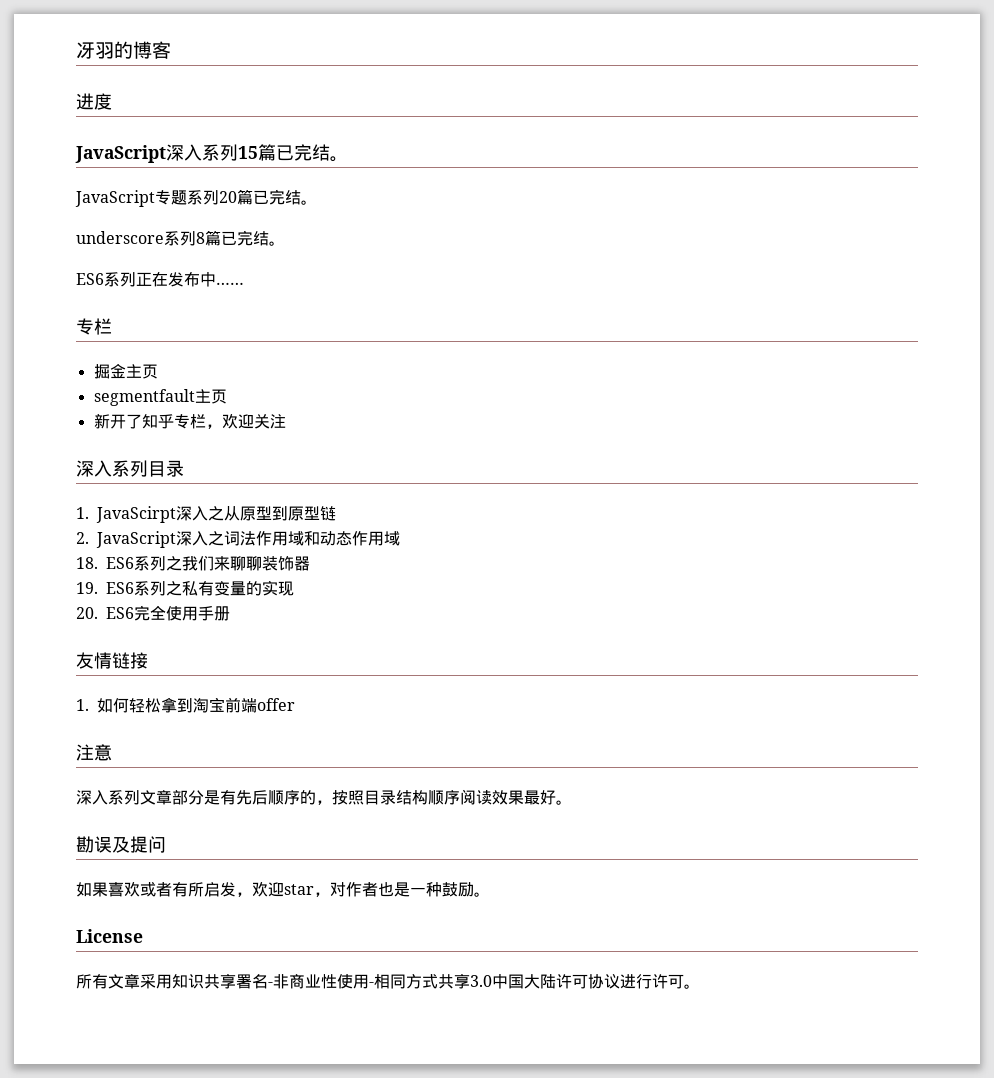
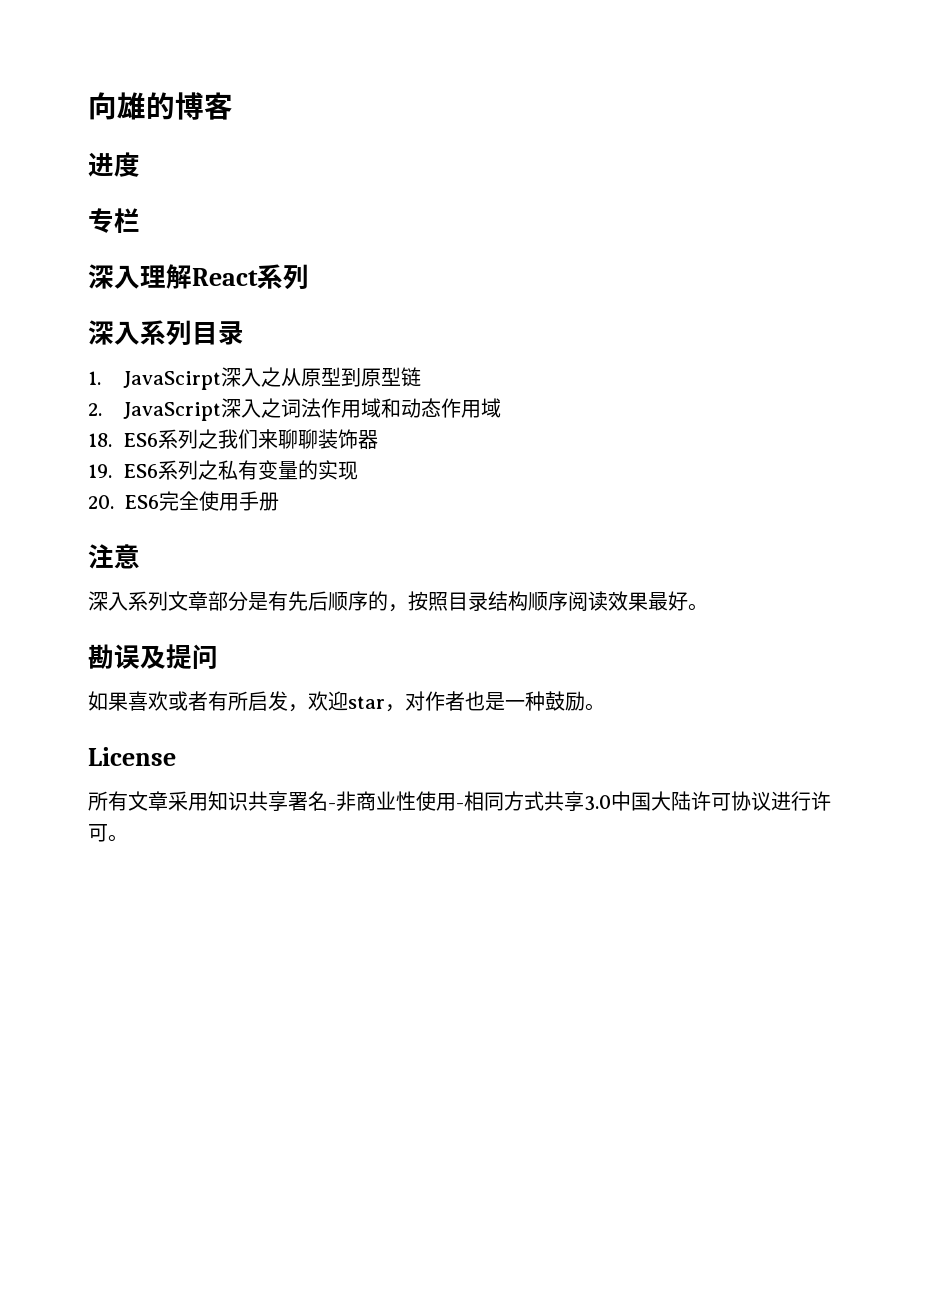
- 冴羽的博客
+ 向雄的博客
- JavaScript深入系列15篇已完结。
- JavaScript专题系列20篇已完结。
- underscore系列8篇已完结。
- ES6系列正在发布中……
  专栏
- 掘金主页
- segmentfault主页
- 新开了知乎专栏，欢迎关注
+ 深入理解React系列
- 友情链接
- 1.如何轻松拿到淘宝前端offer

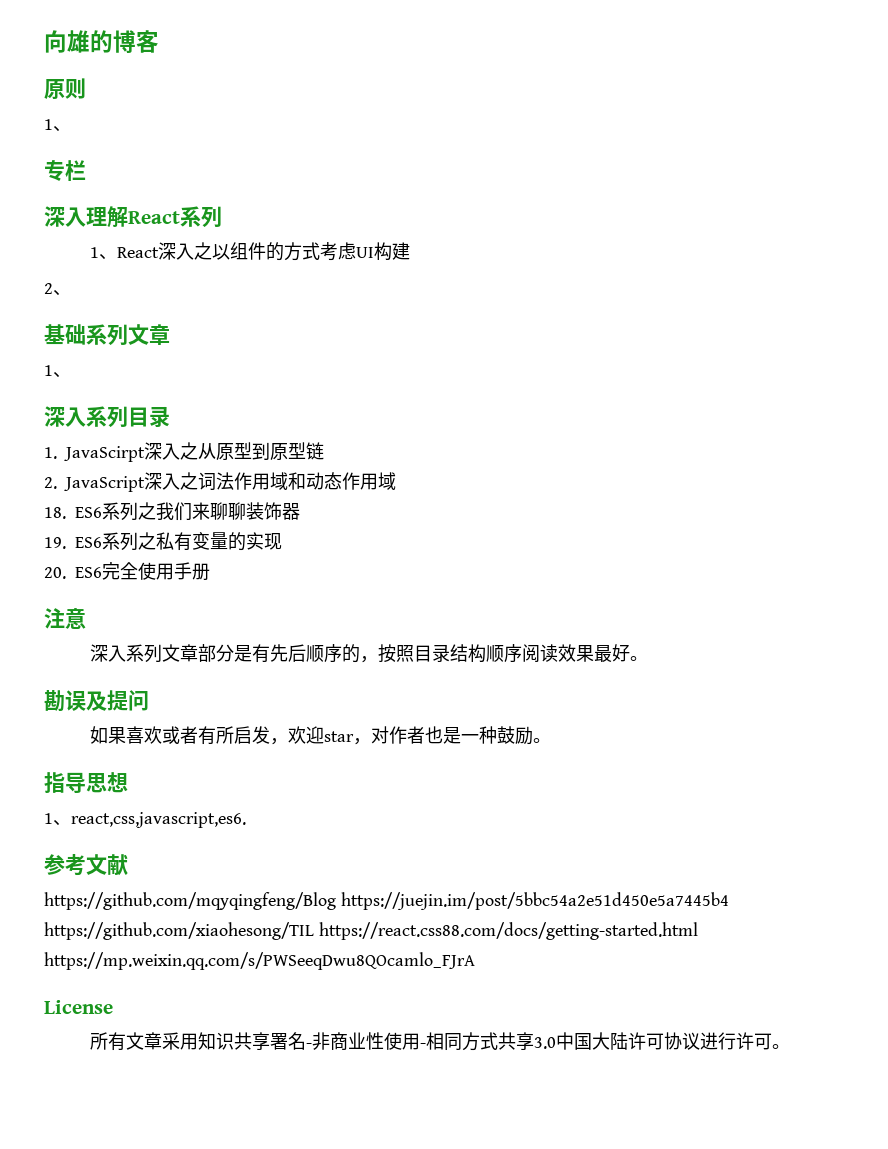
- 进度
+ 原则
+ 1、
+ 1、React深入之以组件的方式考虑UI构建
+ 2、
+ 基础系列文章
+ 1、
+ 指导思想
+ 1、react,css,javascript,es6.
+ 参考文献
+ https://github.com/mqyqingfeng/Blog https://juejin.im/post/5bbc54a2e51d450e5a7445b4 https://github.com/xiaohesong/TIL https://react.css88.com/docs/getting-started.html https://mp.weixin.qq.com/s/PWSeeqDwu8QOcamlo_FJrA

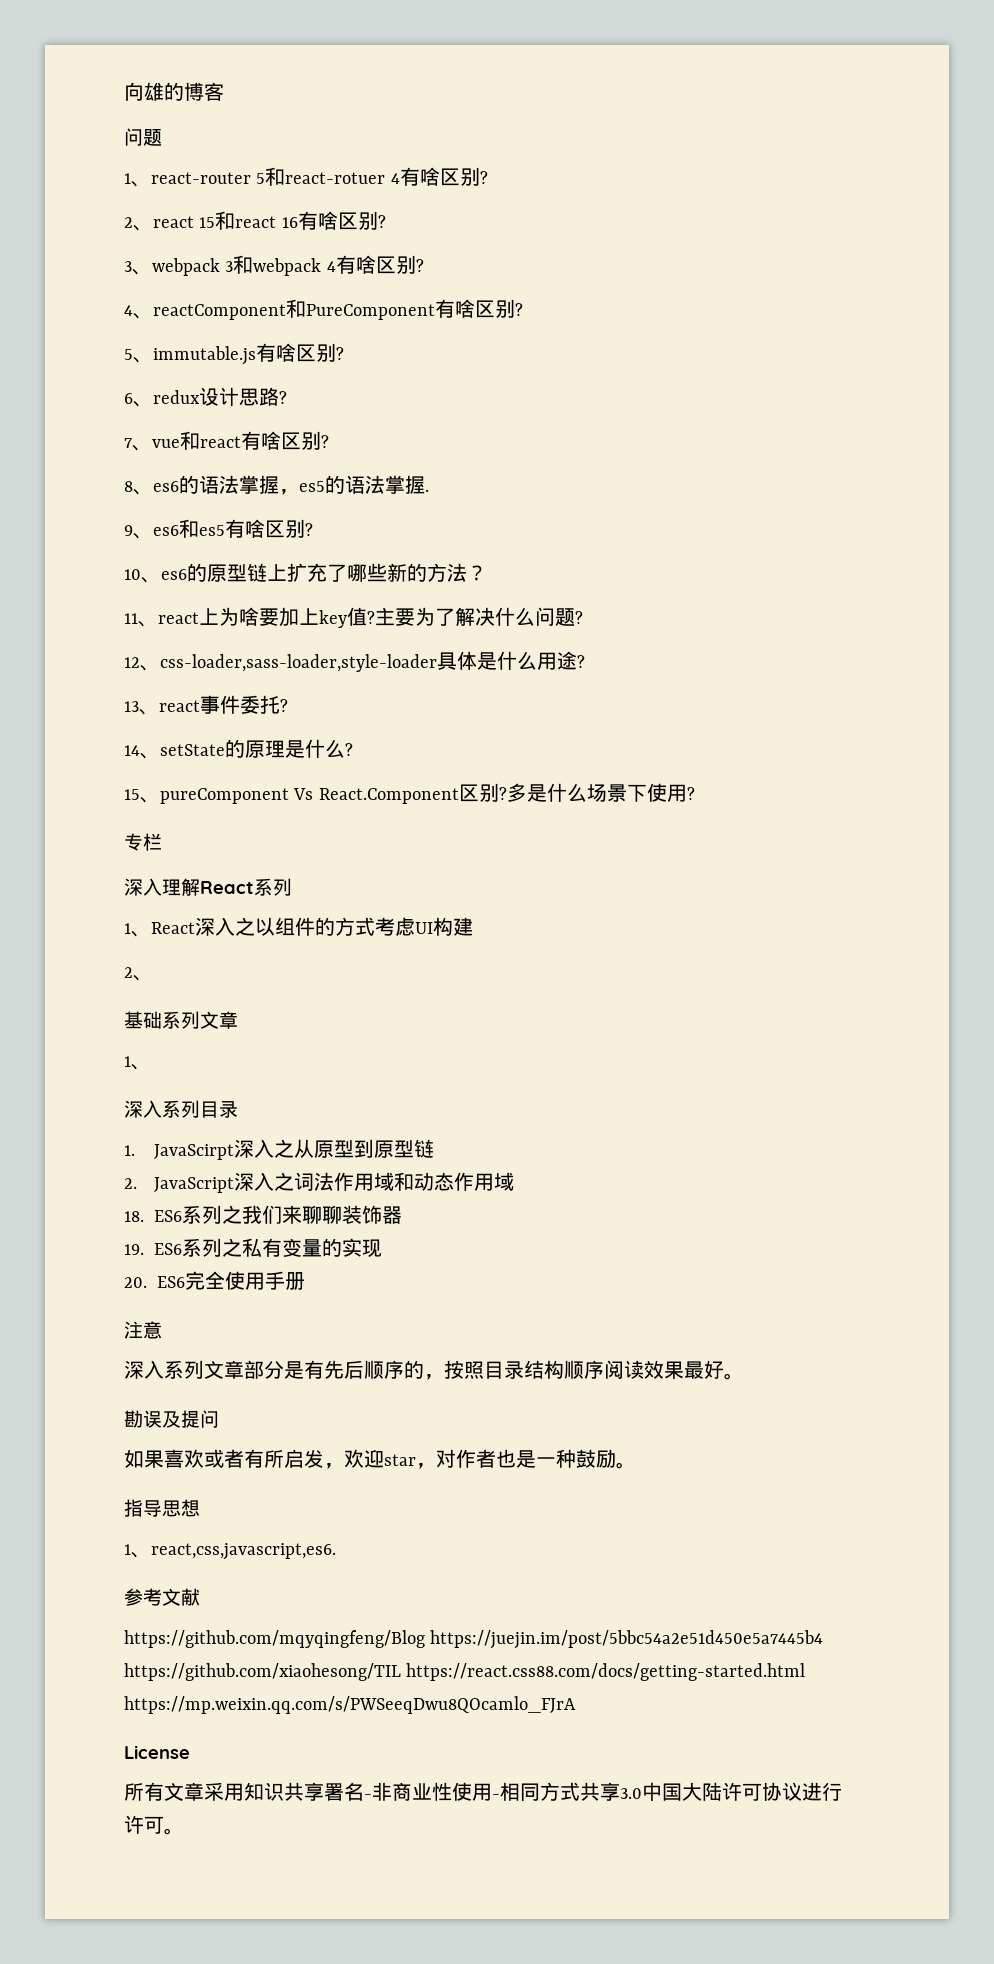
  向雄的博客
- 原则
- 1、
+ 问题
+ 1、react-router 5和react-rotuer 4有啥区别?
+ 2、react 15和react 16有啥区别?
+ 3、webpack 3和webpack 4有啥区别?
+ 4、reactComponent和PureComponent有啥区别?
+ 5、immutable.js有啥区别?
+ 6、redux设计思路?
+ 7、vue和react有啥区别?
+ 8、es6的语法掌握，es5的语法掌握.
+ 9、es6和es5有啥区别?
+ 10、es6的原型链上扩充了哪些新的方法？
+ 11、react上为啥要加上key值?主要为了解决什么问题?
+ 12、css-loader,sass-loader,style-loader具体是什么用途?
+ 13、react事件委托?
+ 14、setState的原理是什么?
+ 15、pureComponent Vs React.Component区别?多是什么场景下使用?

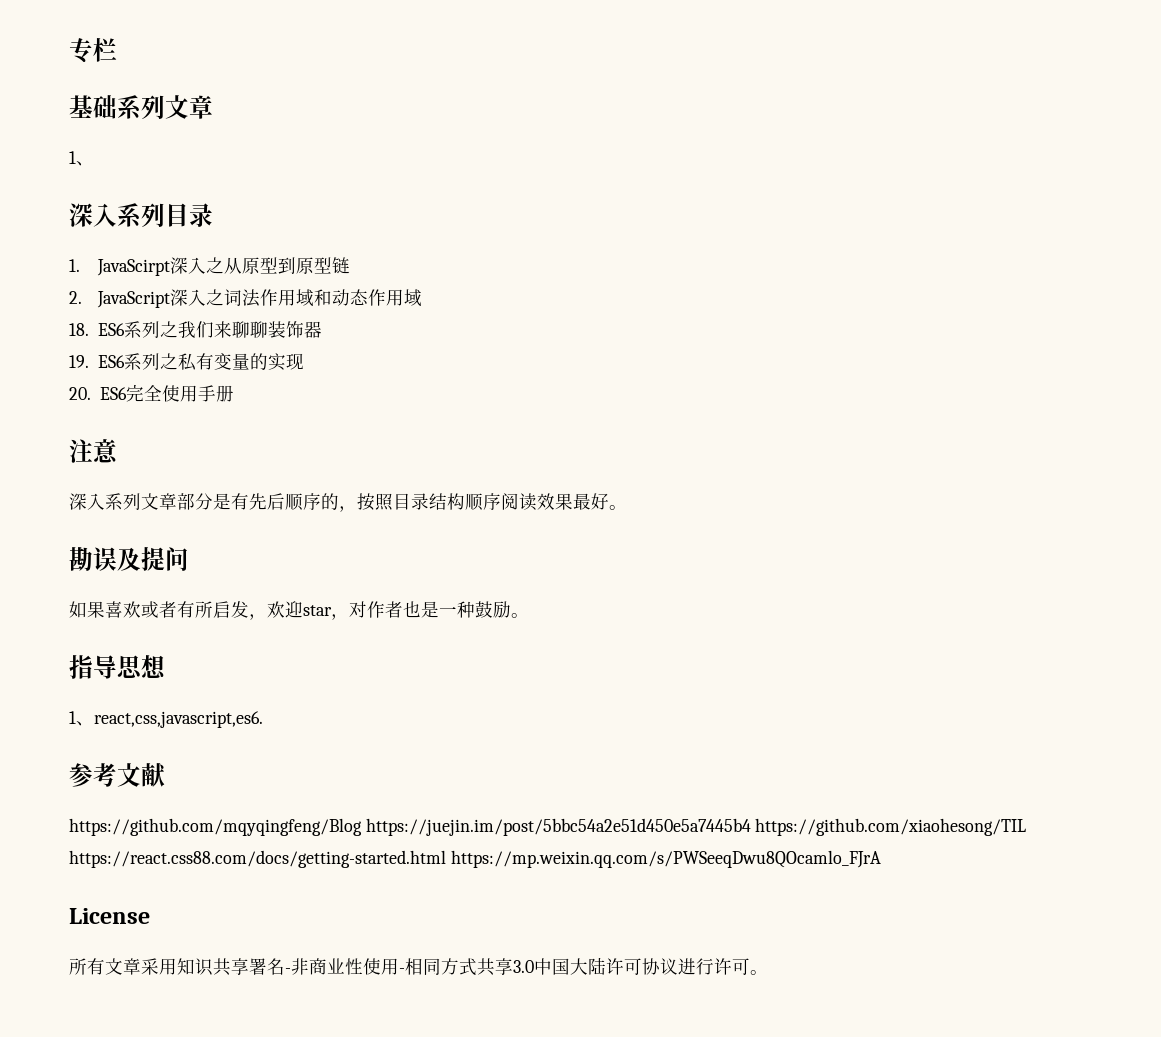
- 向雄的博客
- 问题
- 1、react-router 5和react-rotuer 4有啥区别?
- 2、react 15和react 16有啥区别?
- 3、webpack 3和webpack 4有啥区别?
- 4、reactComponent和PureComponent有啥区别?
- 5、immutable.js有啥区别?
- 6、redux设计思路?
- 7、vue和react有啥区别?
- 8、es6的语法掌握，es5的语法掌握.
- 9、es6和es5有啥区别?
- 10、es6的原型链上扩充了哪些新的方法？
- 11、react上为啥要加上key值?主要为了解决什么问题?
- 12、css-loader,sass-loader,style-loader具体是什么用途?
- 13、react事件委托?
- 14、setState的原理是什么?
- 15、pureComponent Vs React.Component区别?多是什么场景下使用?
  专栏
- 深入理解React系列
- 1、React深入之以组件的方式考虑UI构建
- 2、

